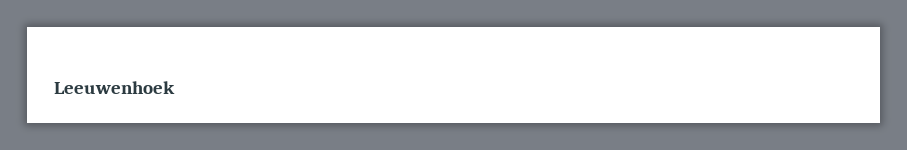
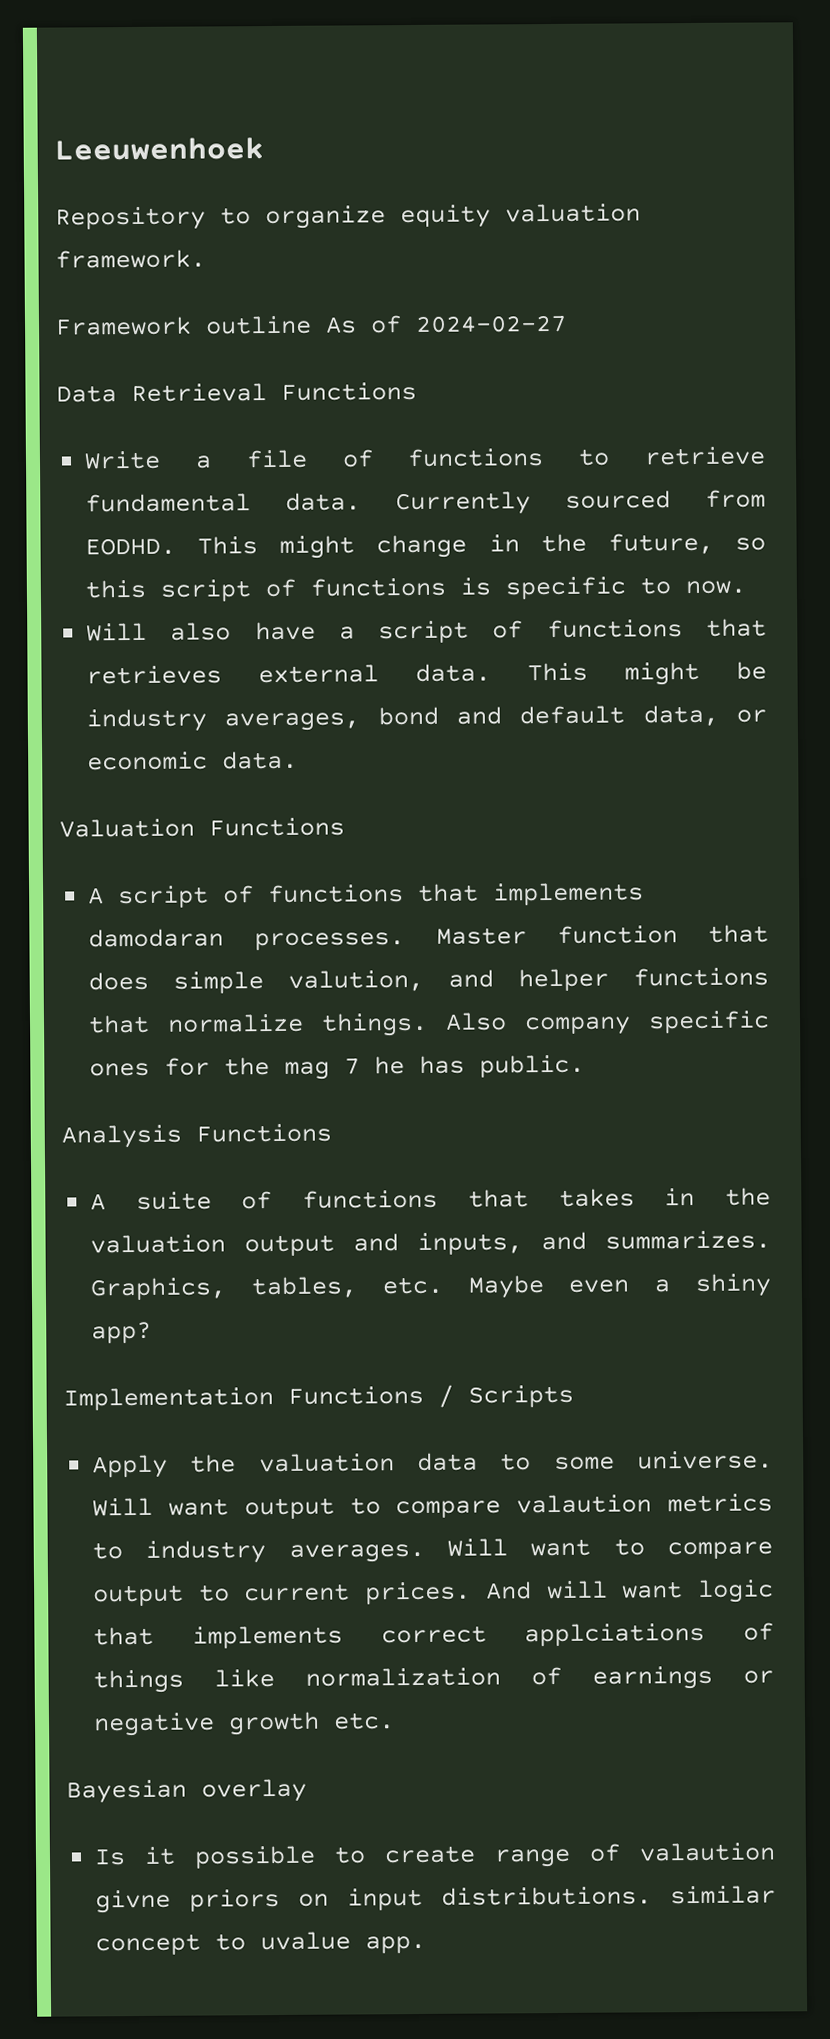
+ Repository to organize equity valuation framework.
+ Framework outline As of 2024-02-27
+ Data Retrieval Functions
+ Write a file of functions to retrieve fundamental data. Currently sourced from EODHD. This might change in the future, so this script of functions is specific to now.
+ Will also have a script of functions that retrieves external data. This might be industry averages, bond and default data, or economic data.
+ Valuation Functions
+ A script of functions that implements damodaran processes. Master function that does simple valution, and helper functions that normalize things. Also company specific ones for the mag 7 he has public.
+ Analysis Functions
+ A suite of functions that takes in the valuation output and inputs, and summarizes. Graphics, tables, etc. Maybe even a shiny app?
+ Implementation Functions / Scripts
+ Apply the valuation data to some universe. Will want output to compare valaution metrics to industry averages. Will want to compare output to current prices. And will want logic that implements correct applciations of things like normalization of earnings or negative growth etc.
+ Bayesian overlay
+ Is it possible to create range of valaution givne priors on input distributions. similar concept to uvalue app.

